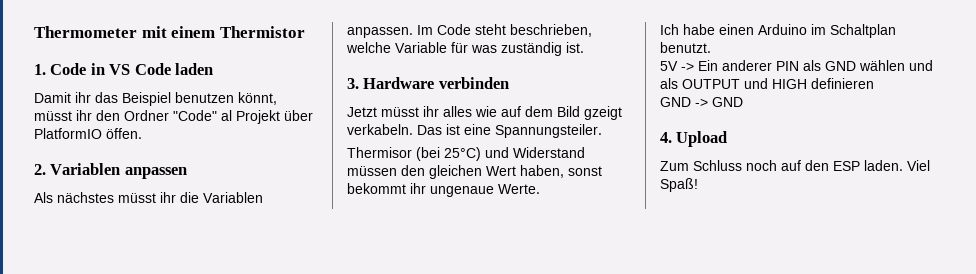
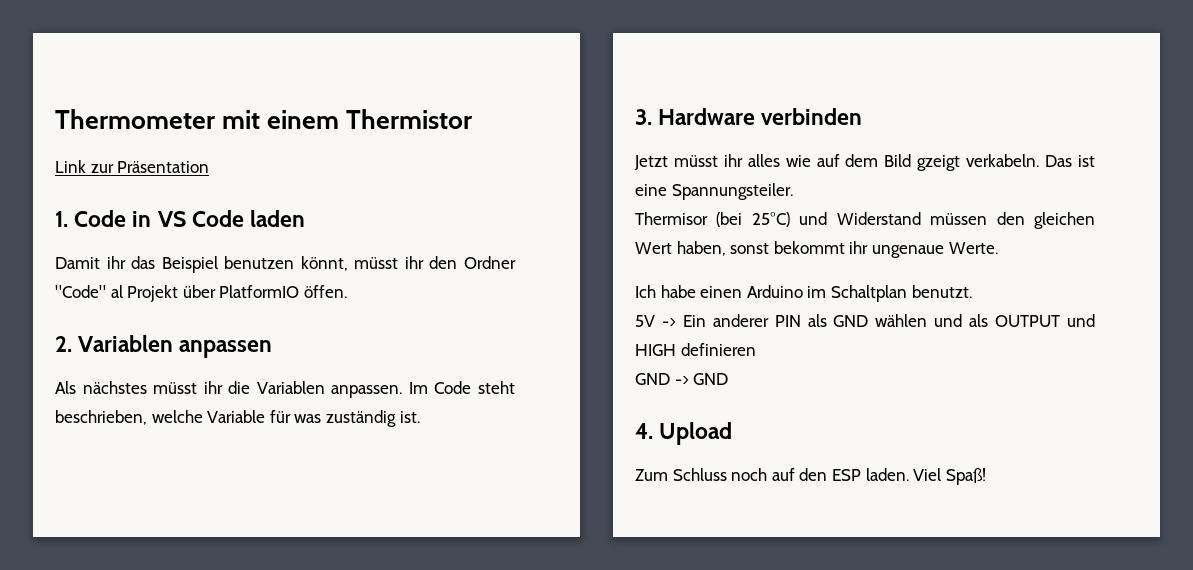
+ Link zur Präsentation

